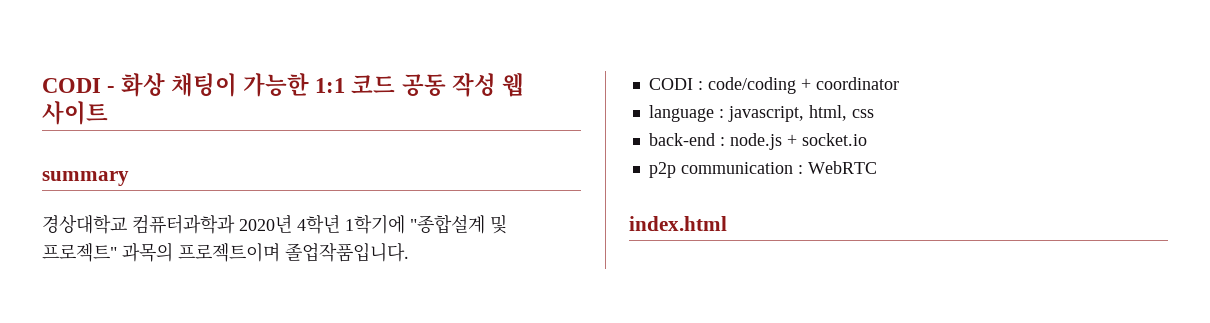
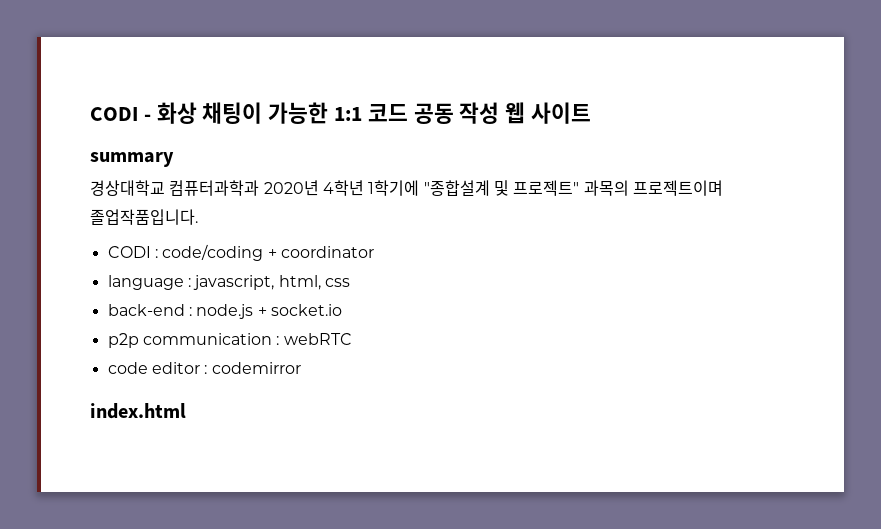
- p2p communication : WebRTC
+ p2p communication : webRTC
+ code editor : codemirror

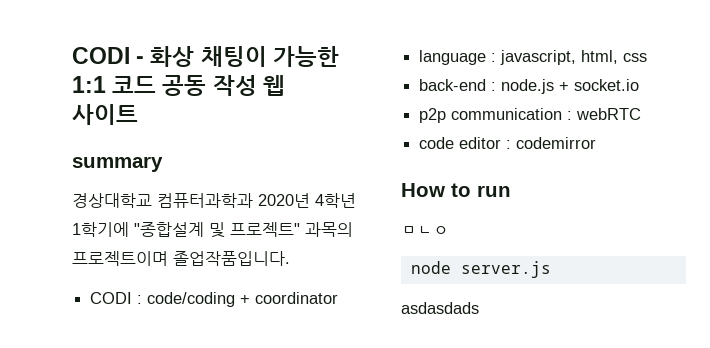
- index.html
+ How to run
+ ㅁㄴㅇ
+ node server.js
+ asdasdads

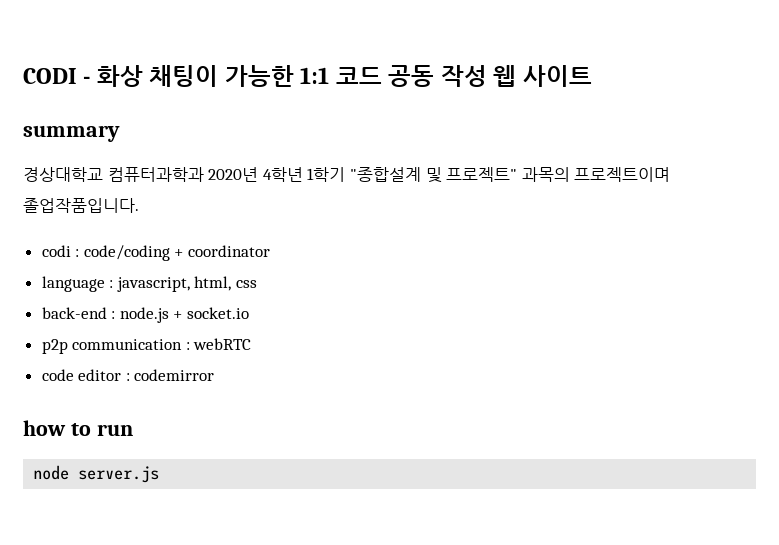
- 경상대학교 컴퓨터과학과 2020년 4학년 1학기에 "종합설계 및 프로젝트" 과목의 프로젝트이며 졸업작품입니다.
+ 경상대학교 컴퓨터과학과 2020년 4학년 1학기 "종합설계 및 프로젝트" 과목의 프로젝트이며 졸업작품입니다.
- CODI : code/coding + coordinator
+ codi : code/coding + coordinator
- How to run
+ how to run
- ㅁㄴㅇ
- asdasdads

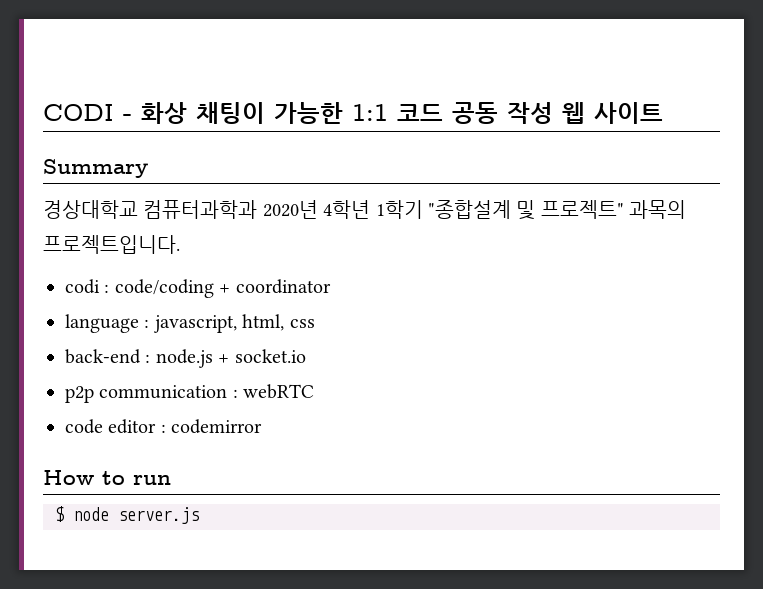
- summary
+ Summary
- 경상대학교 컴퓨터과학과 2020년 4학년 1학기 "종합설계 및 프로젝트" 과목의 프로젝트이며 졸업작품입니다.
+ 경상대학교 컴퓨터과학과 2020년 4학년 1학기 "종합설계 및 프로젝트" 과목의 프로젝트입니다.
- how to run
+ How to run
- node server.js
+ $ node server.js

